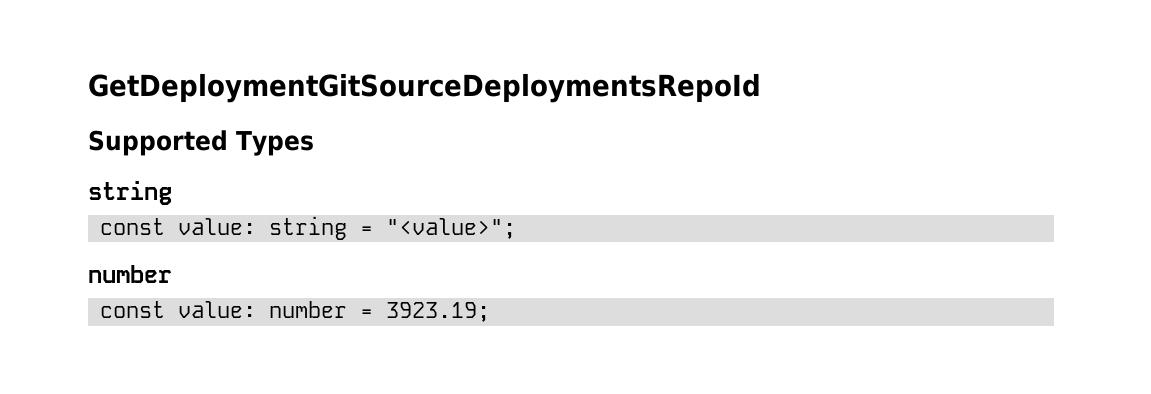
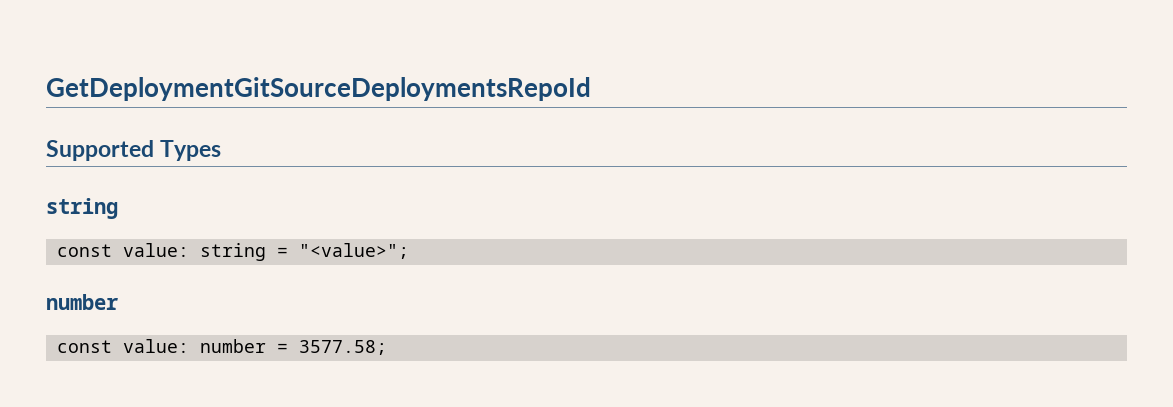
- const value: number = 3923.19;
+ const value: number = 3577.58;

